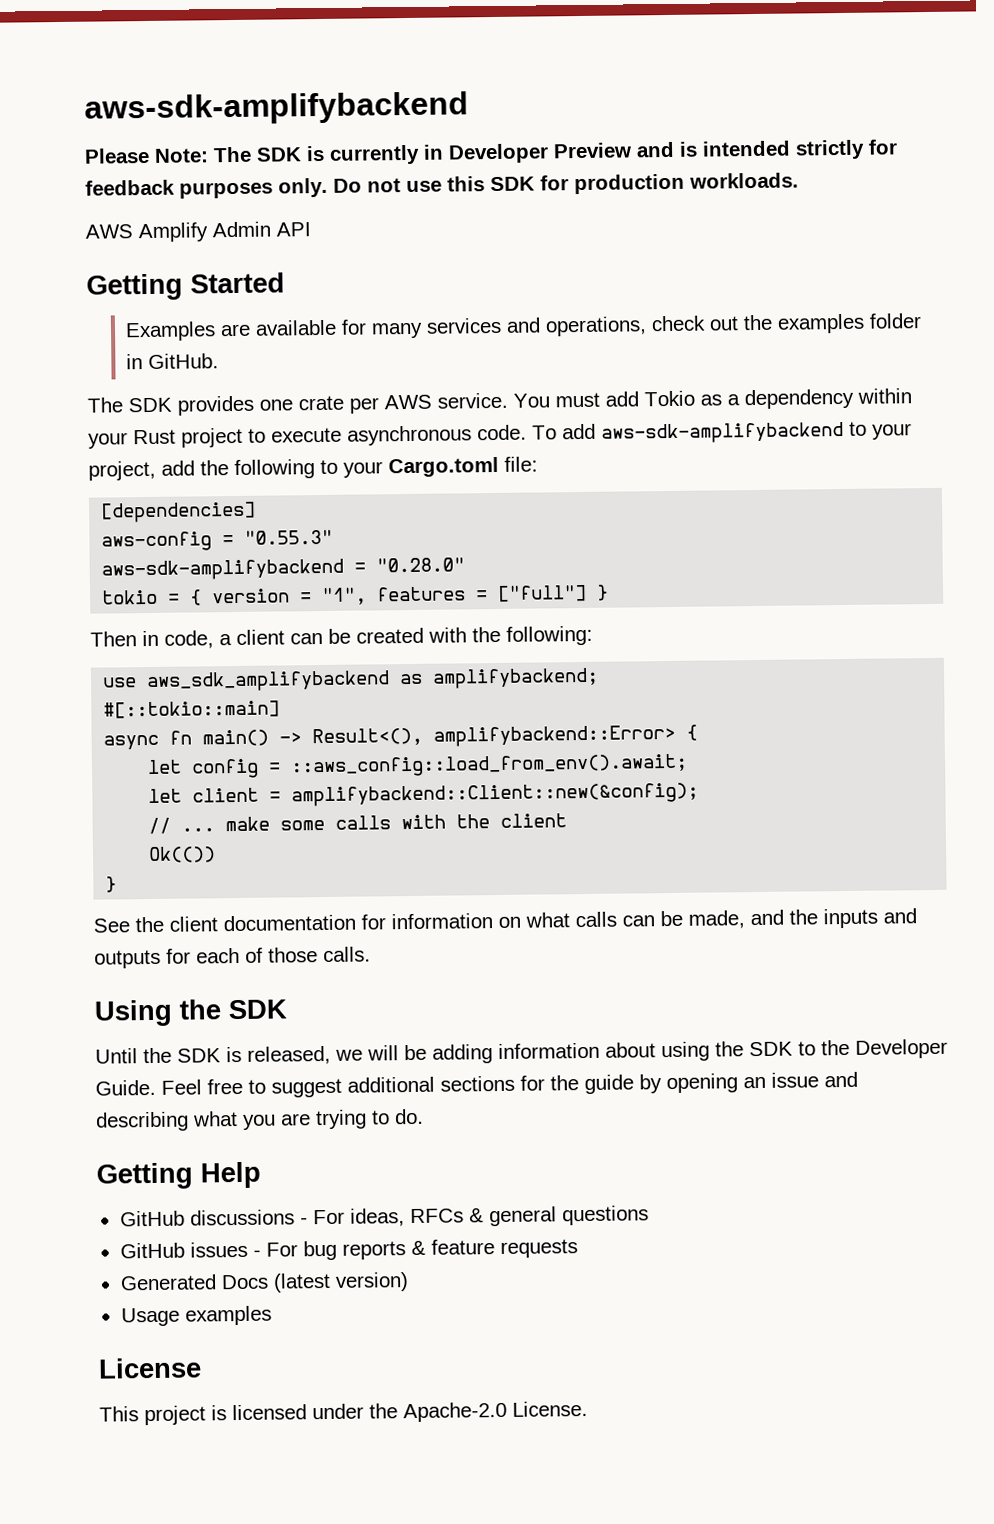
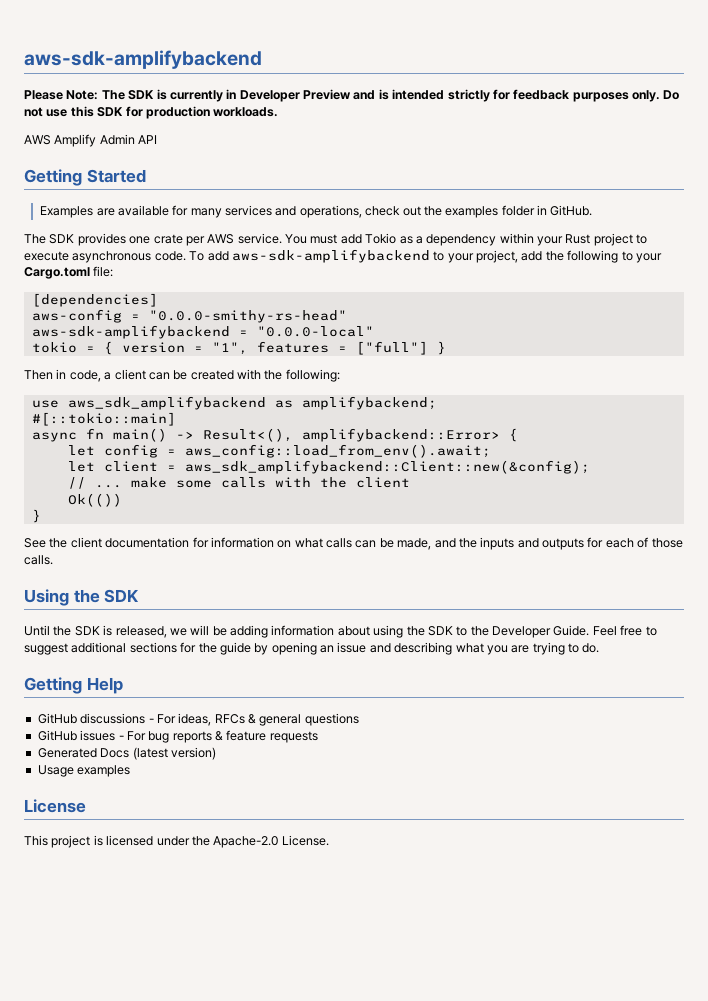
- aws-config = "0.55.3"
+ aws-config = "0.0.0-smithy-rs-head"
- aws-sdk-amplifybackend = "0.28.0"
+ aws-sdk-amplifybackend = "0.0.0-local"
- let config = ::aws_config::load_from_env().await;
+ let config = aws_config::load_from_env().await;
- let client = amplifybackend::Client::new(&config);
+ let client = aws_sdk_amplifybackend::Client::new(&config);

